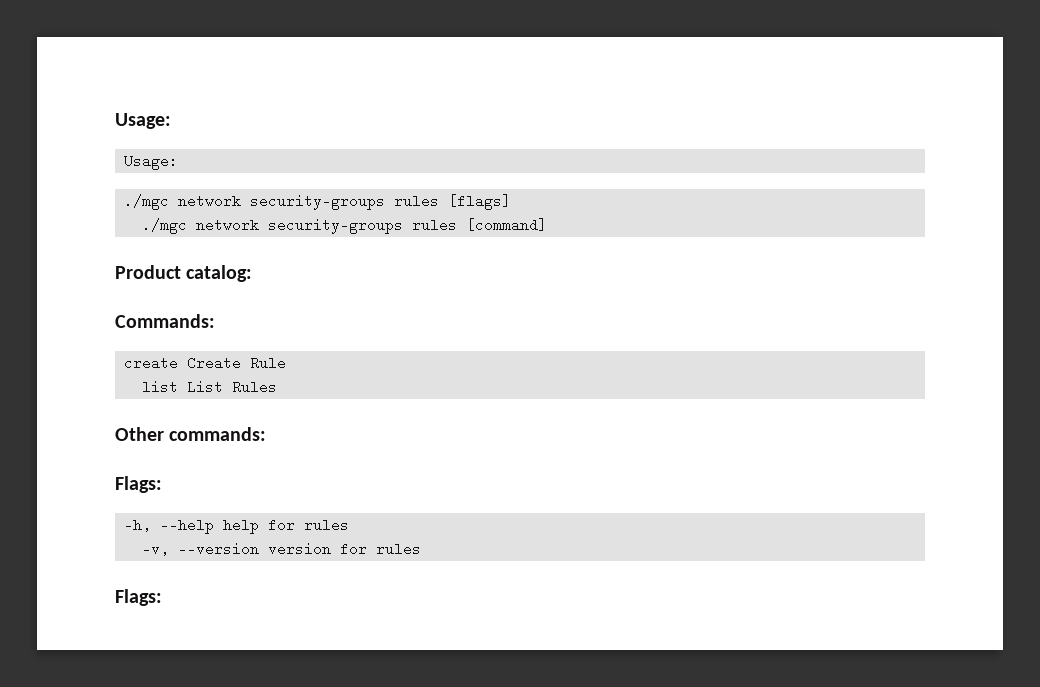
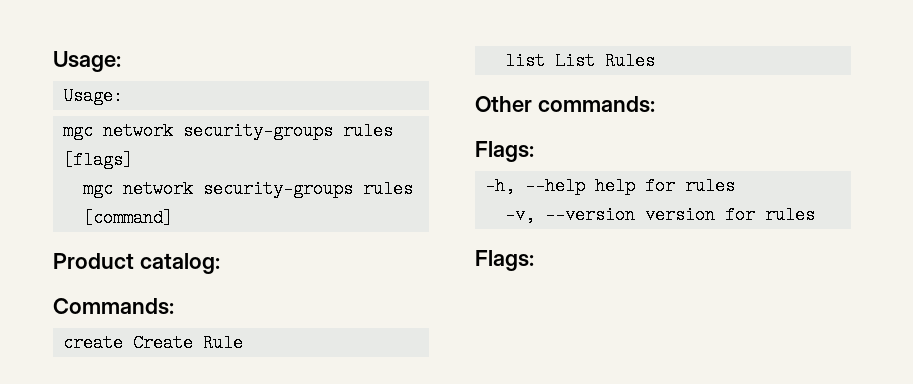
- ./mgc network security-groups rules [flags]
+ mgc network security-groups rules [flags]
- ./mgc network security-groups rules [command]
+ mgc network security-groups rules [command]

